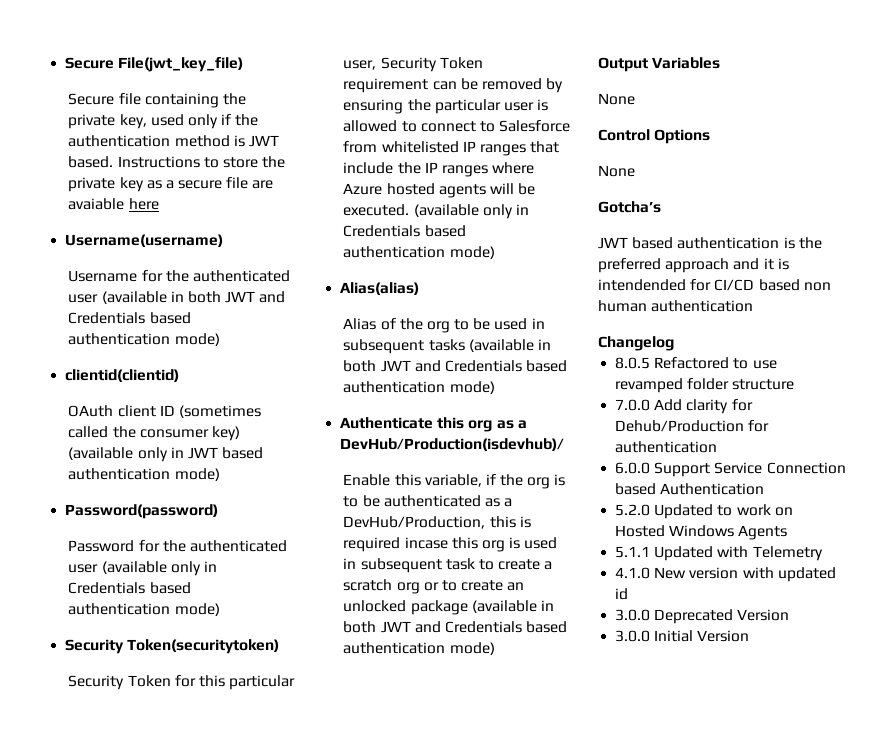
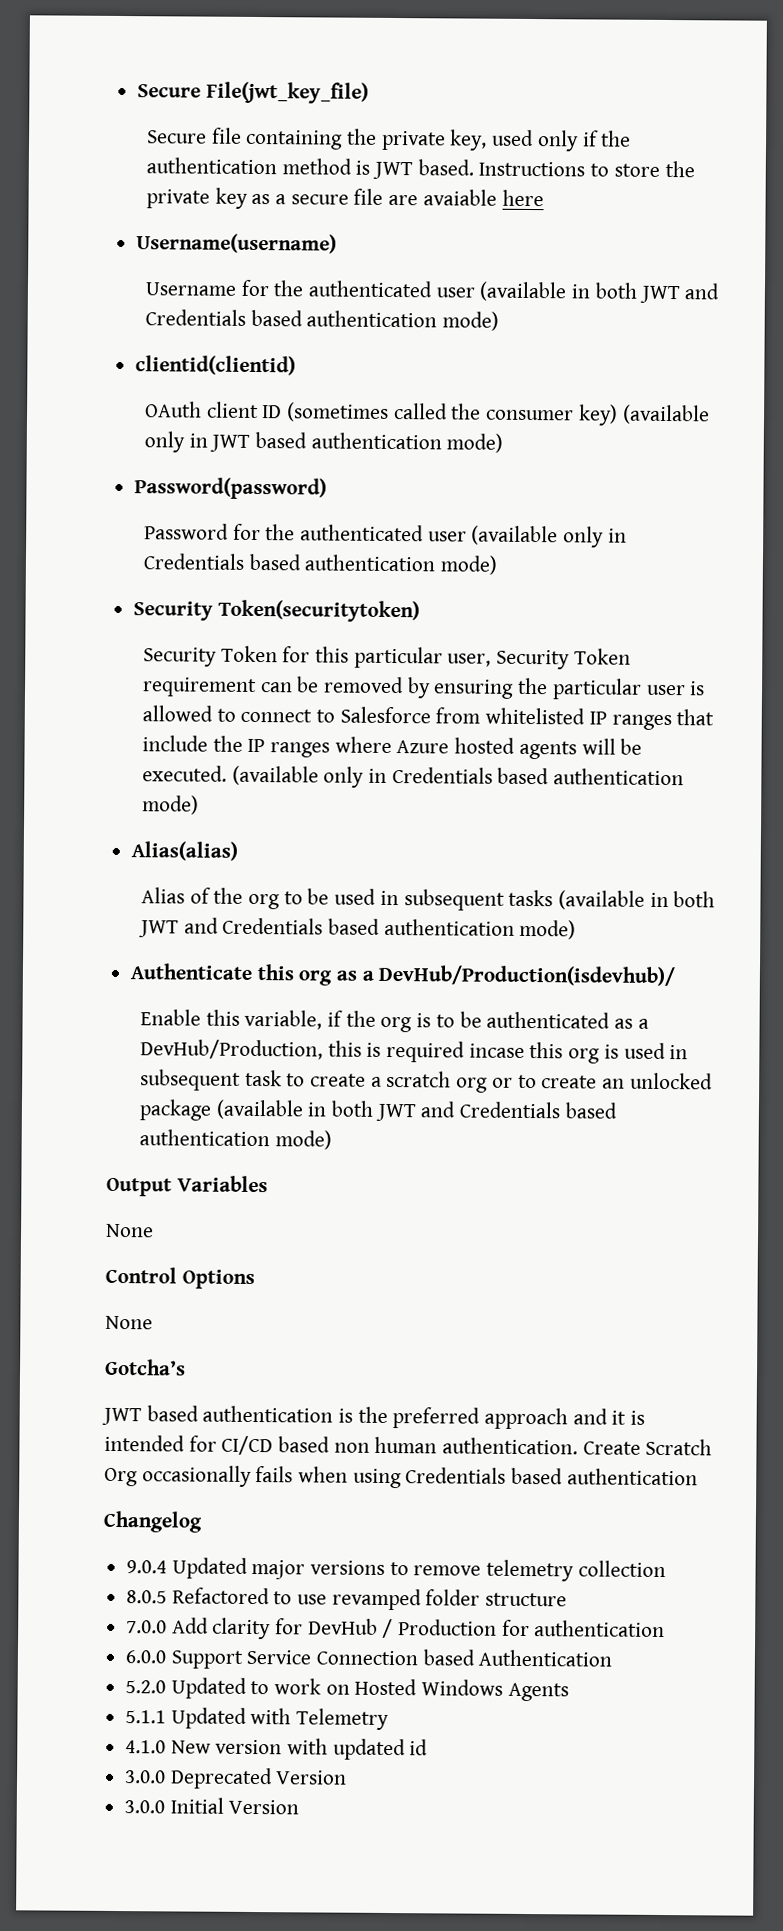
- JWT based authentication is the preferred approach and it is intendended for CI/CD based non human authentication
+ JWT based authentication is the preferred approach and it is intended for CI/CD based non human authentication. Create Scratch Org occasionally fails when using Credentials based authentication
  Changelog
+ 9.0.4 Updated major versions to remove telemetry collection
- 7.0.0 Add clarity for Dehub/Production for authentication
+ 7.0.0 Add clarity for DevHub / Production for authentication

